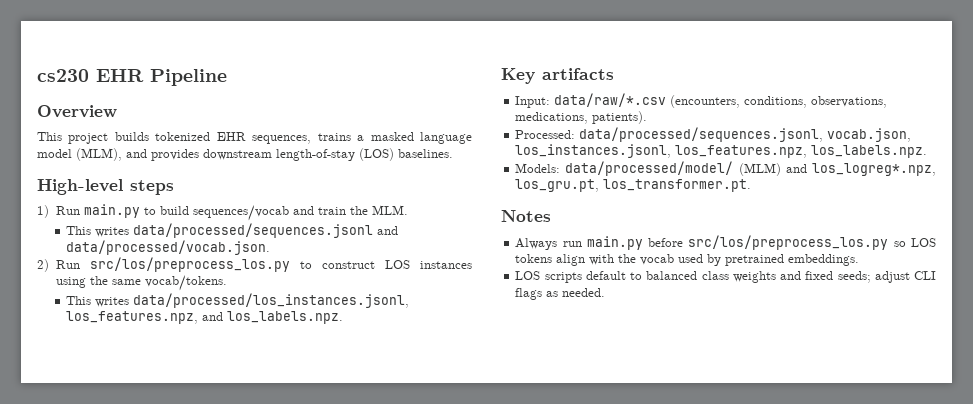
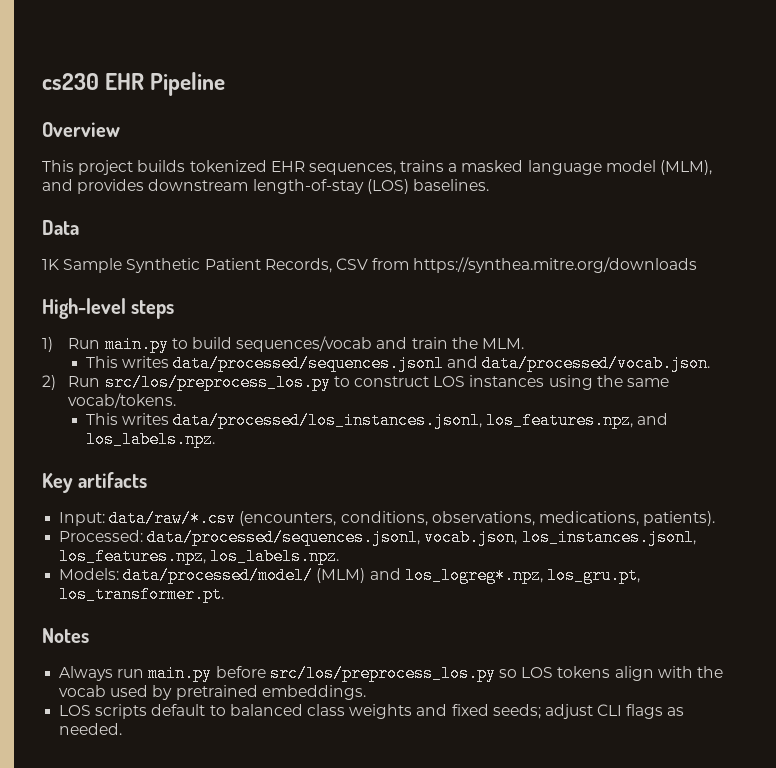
+ Data
+ 1K Sample Synthetic Patient Records, CSV from https://synthea.mitre.org/downloads

